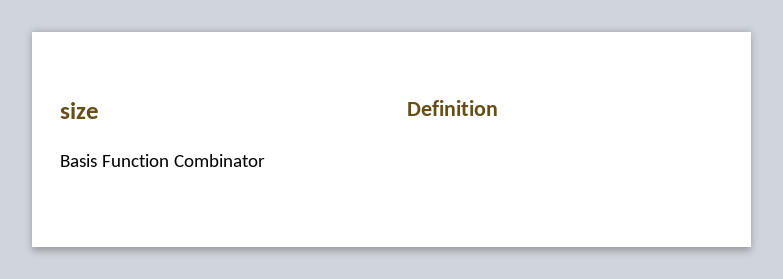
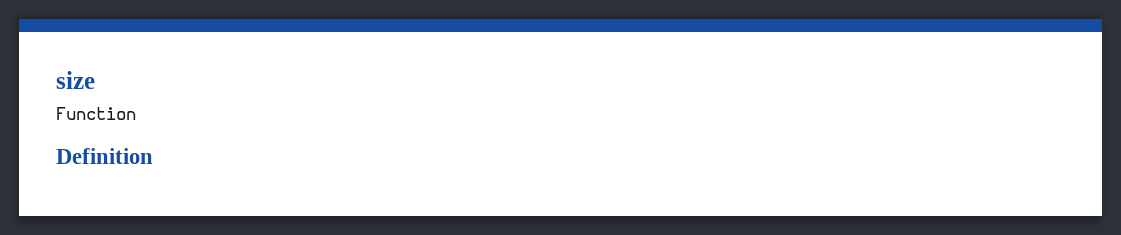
- Basis Function Combinator
+ Function

